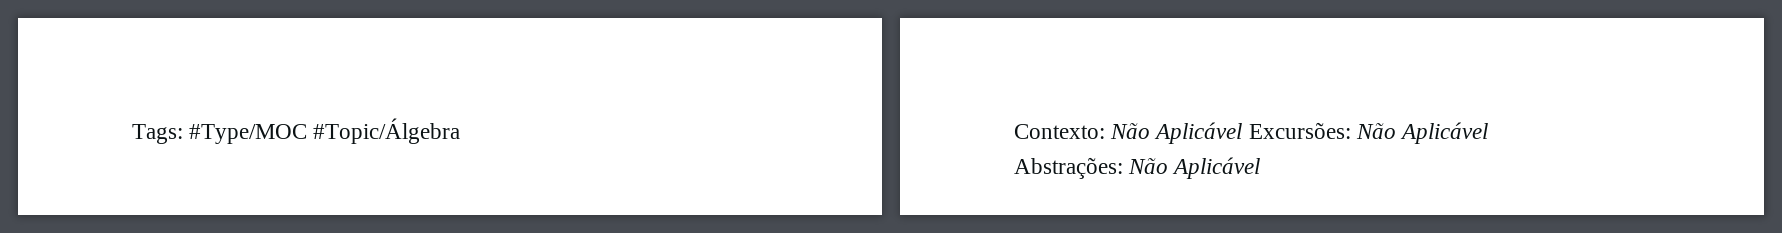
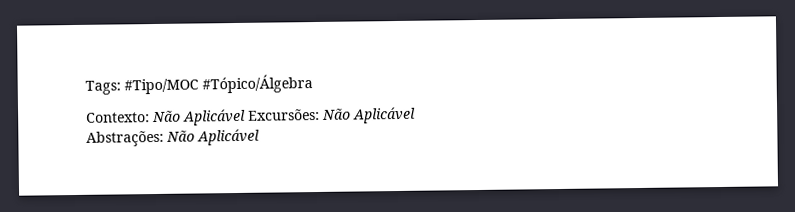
- Tags: #Type/MOC #Topic/Álgebra
+ Tags: #Tipo/MOC #Tópico/Álgebra

